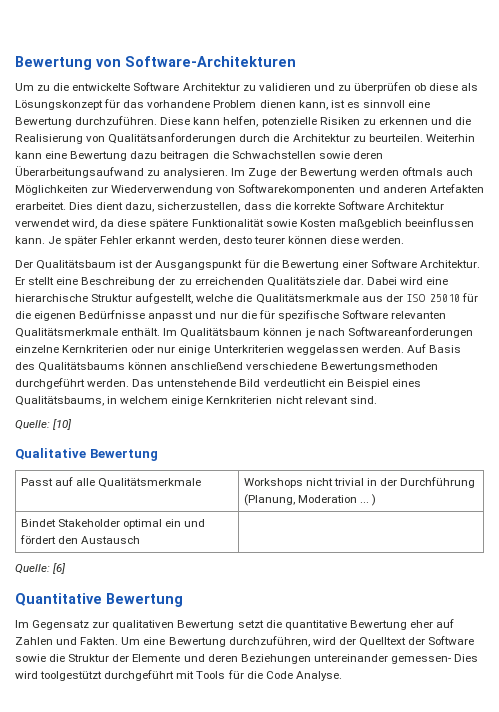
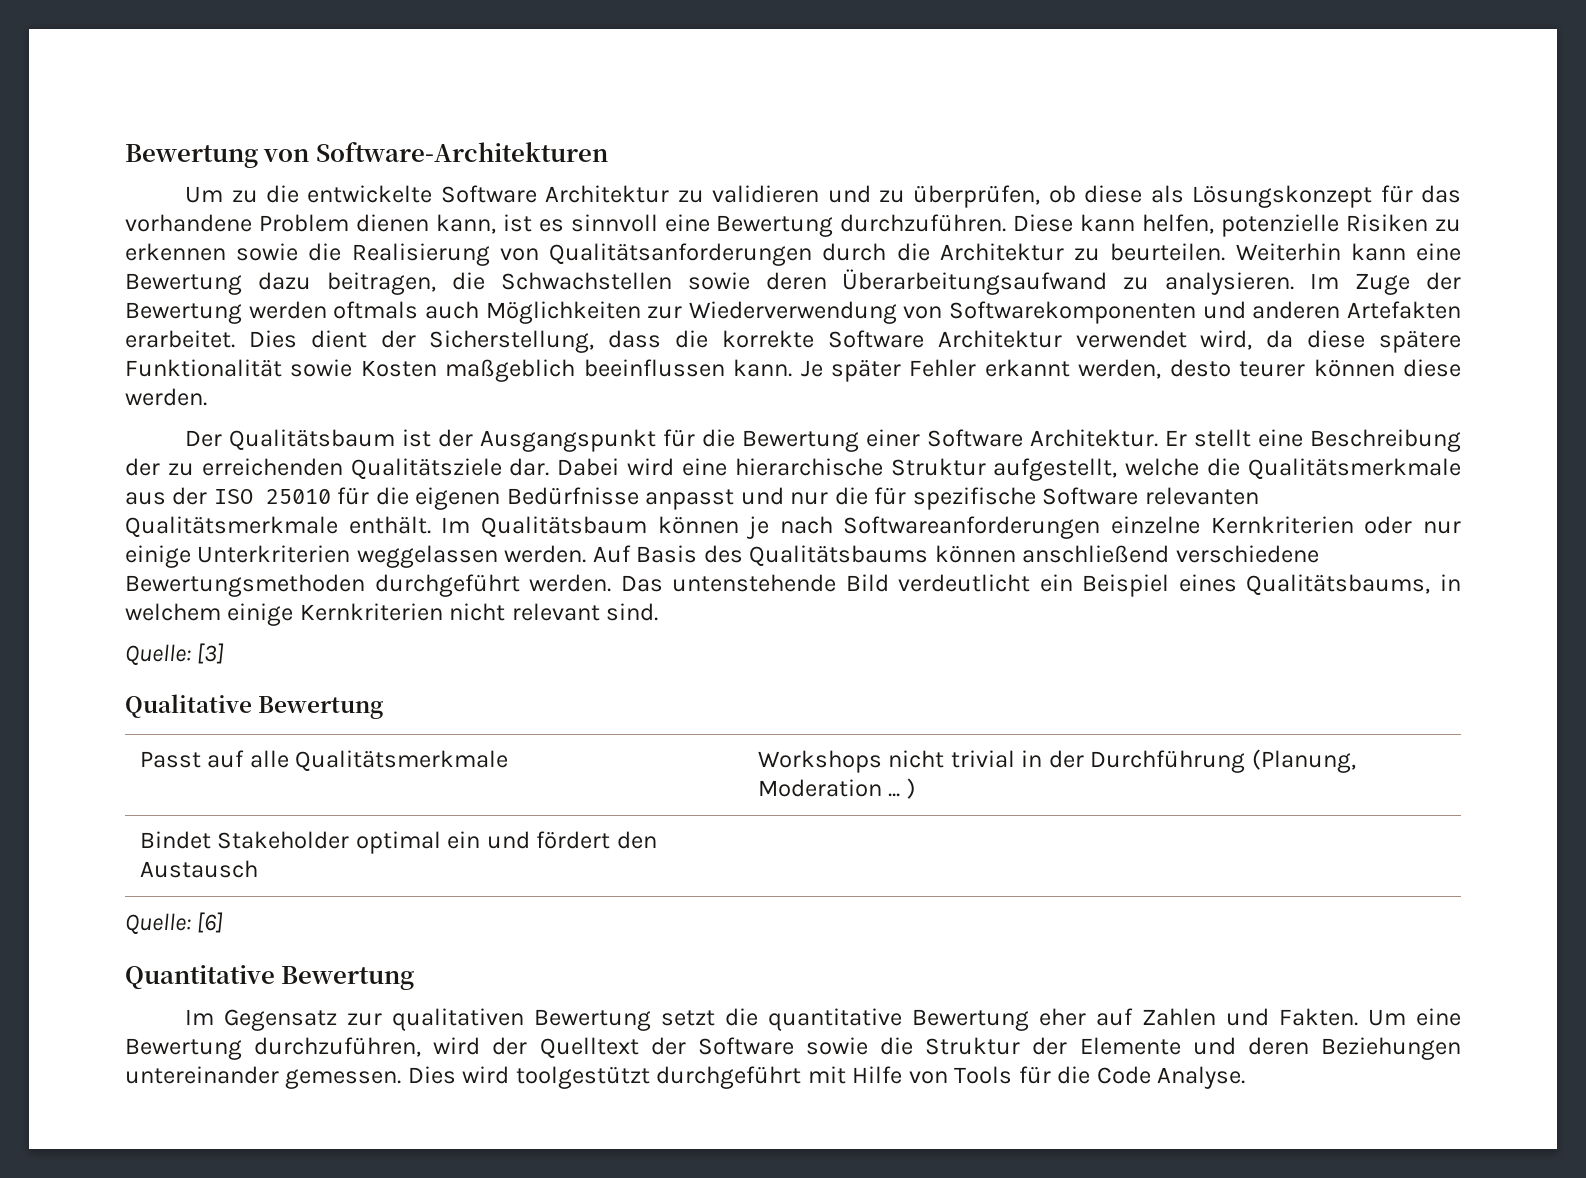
- Um zu die entwickelte Software Architektur zu validieren und zu überprüfen ob diese als Lösungskonzept für das vorhandene Problem dienen kann, ist es sinnvoll eine Bewertung durchzuführen.
+ Um zu die entwickelte Software Architektur zu validieren und zu überprüfen, ob diese als Lösungskonzept für das vorhandene Problem dienen kann, ist es sinnvoll eine Bewertung durchzuführen.
- Diese kann helfen, potenzielle Risiken zu erkennen und die Realisierung von Qualitätsanforderungen durch die Architektur zu beurteilen.
+ Diese kann helfen, potenzielle Risiken zu erkennen sowie die Realisierung von Qualitätsanforderungen durch die Architektur zu beurteilen.
- Weiterhin kann eine Bewertung dazu beitragen die Schwachstellen sowie deren Überarbeitungsaufwand zu analysieren.
+ Weiterhin kann eine Bewertung dazu beitragen, die Schwachstellen sowie deren Überarbeitungsaufwand zu analysieren.
- Dies dient dazu, sicherzustellen, dass die korrekte Software Architektur verwendet wird, da diese spätere Funktionalität sowie Kosten maßgeblich beeinflussen kann.
+ Dies dient der Sicherstellung, dass die korrekte Software Architektur verwendet wird, da diese spätere Funktionalität sowie Kosten maßgeblich beeinflussen kann.
- Quelle: [10]
+ Quelle: [3]
- Um eine Bewertung durchzuführen, wird der Quelltext der Software sowie die Struktur der Elemente und deren Beziehungen untereinander gemessen- Dies wird toolgestützt durchgeführt mit Tools für die Code Analyse.
+ Um eine Bewertung durchzuführen, wird der Quelltext der Software sowie die Struktur der Elemente und deren Beziehungen untereinander gemessen. Dies wird toolgestützt durchgeführt mit Hilfe von Tools für die Code Analyse.

